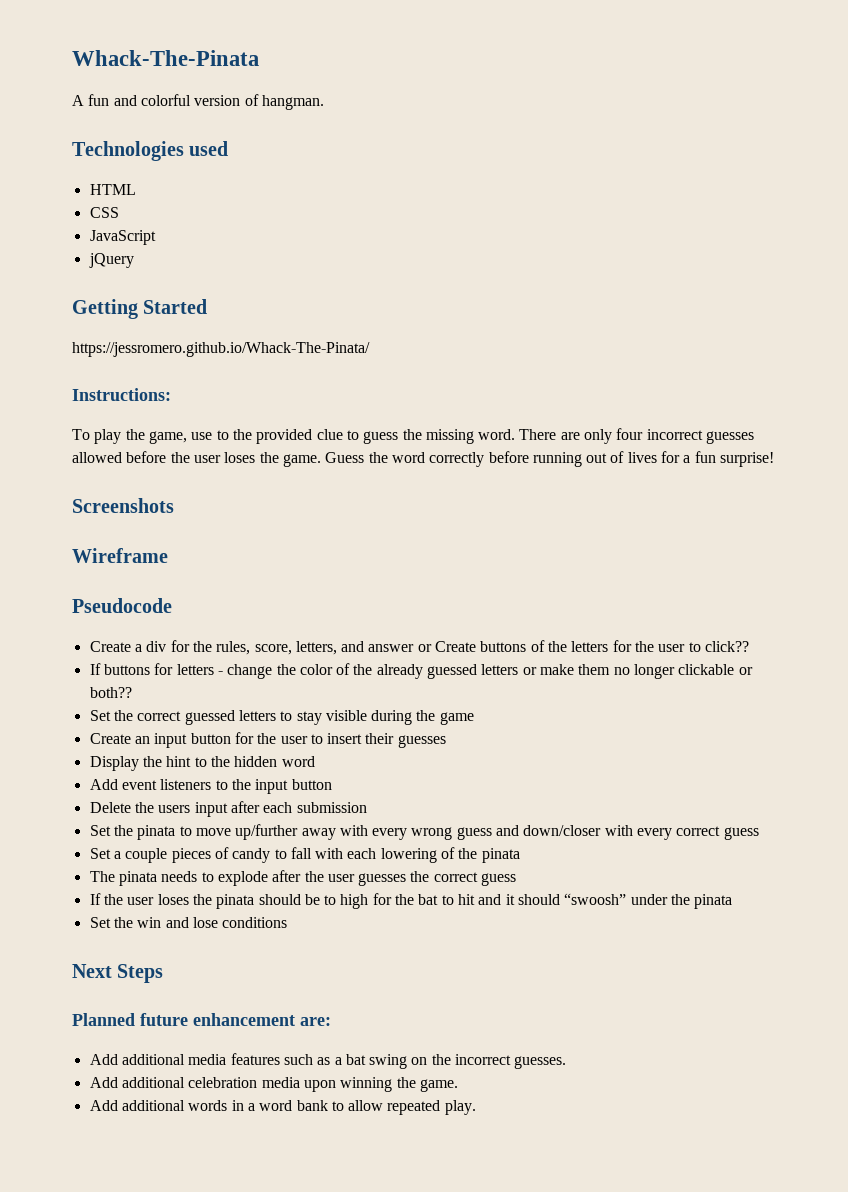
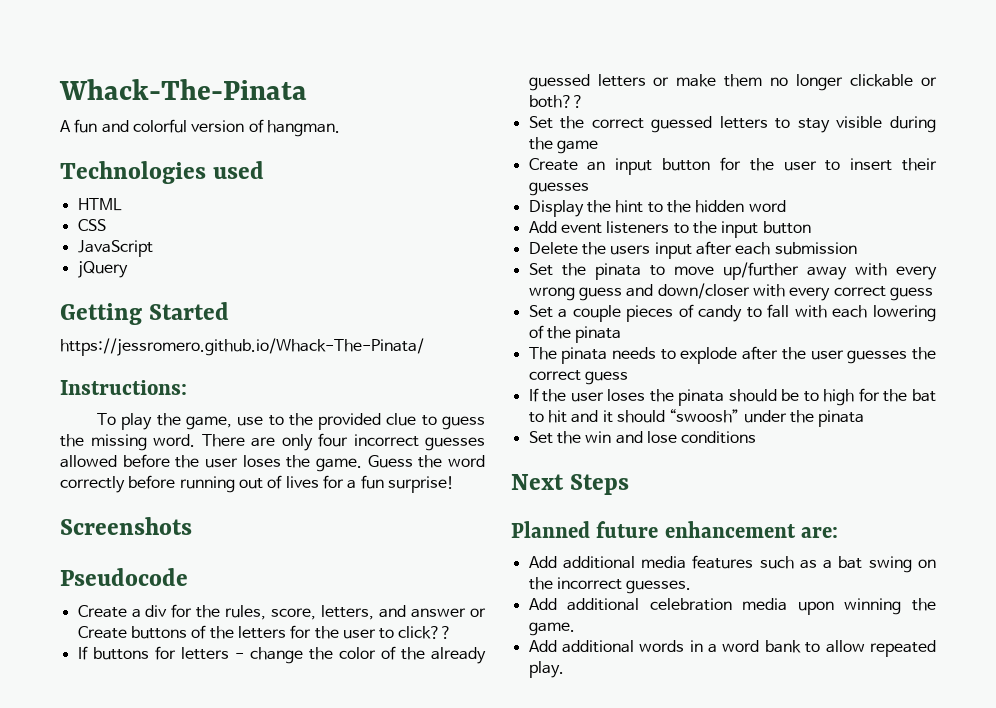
- Wireframe

